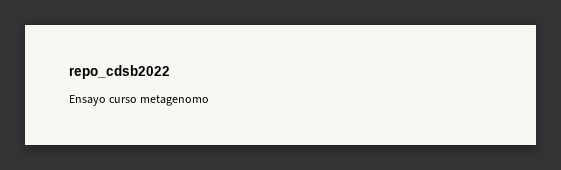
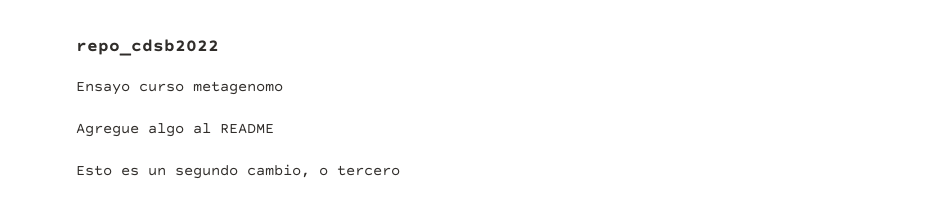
+ Agregue algo al README
+ Esto es un segundo cambio, o tercero

